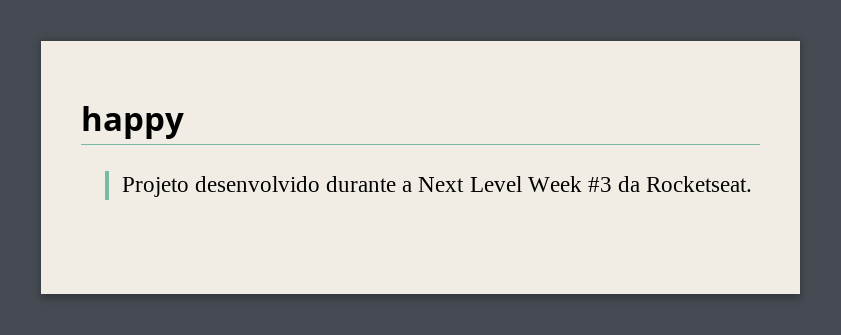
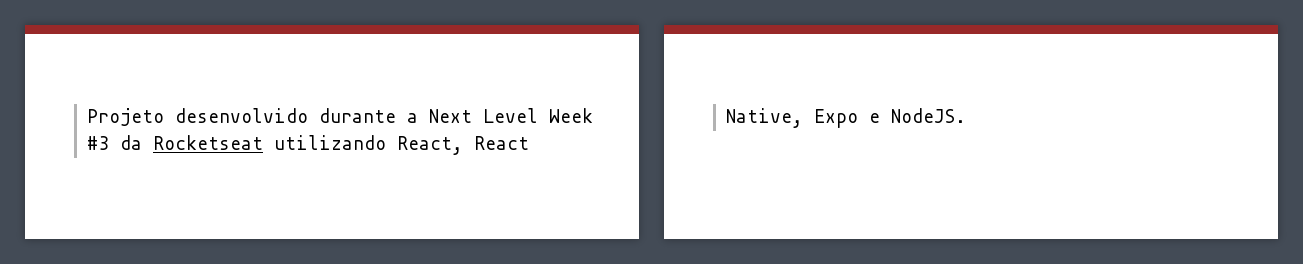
- happy
- Projeto desenvolvido durante a Next Level Week #3 da Rocketseat.
+ Projeto desenvolvido durante a Next Level Week #3 da Rocketseat utilizando React, React Native, Expo e NodeJS.

